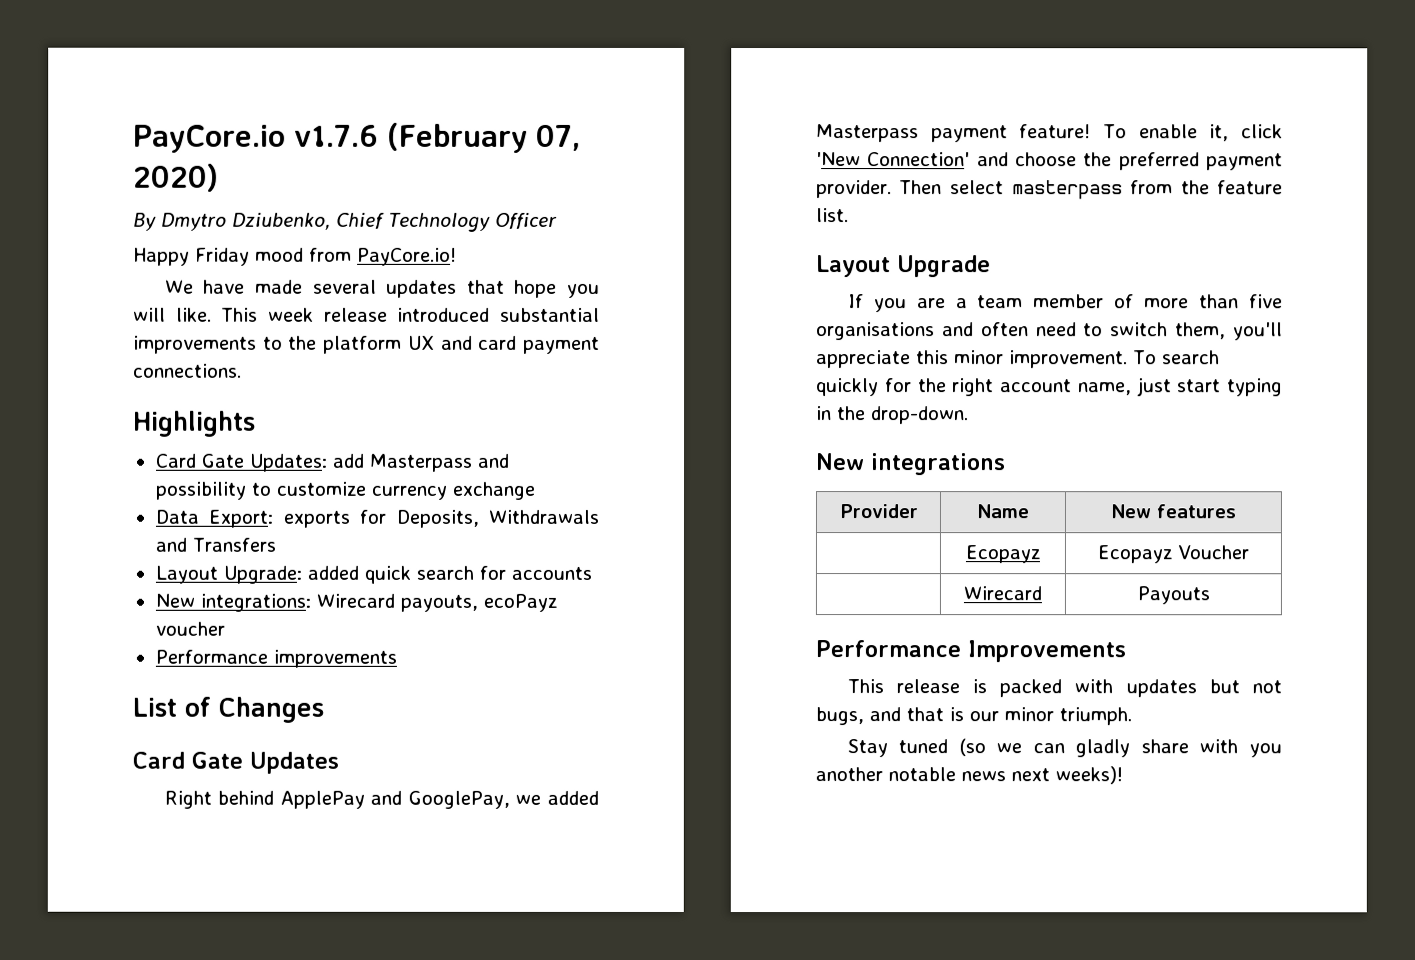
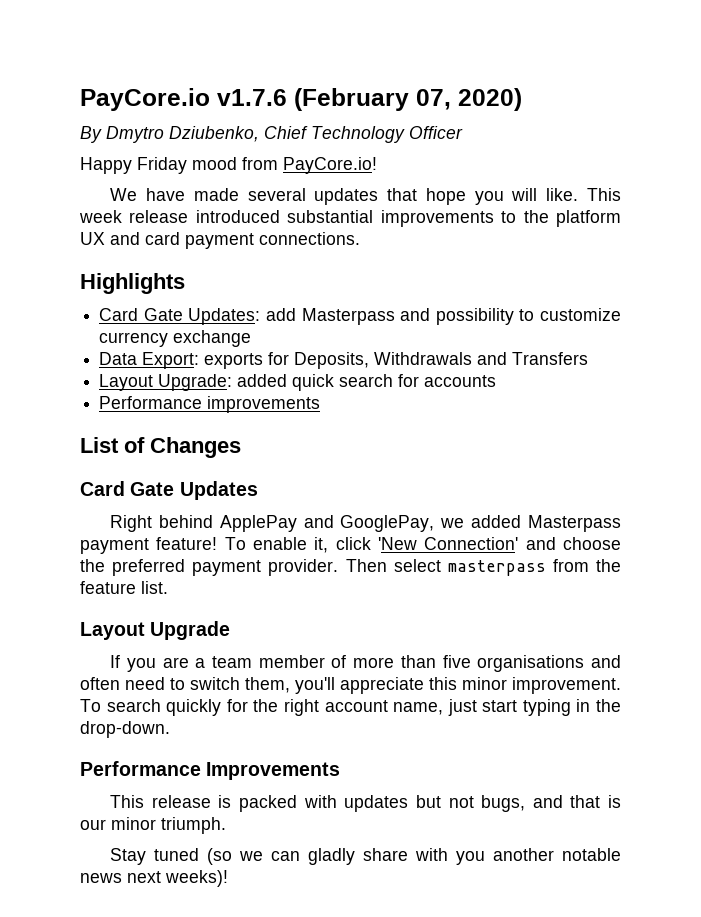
- New integrations: Wirecard payouts, ecoPayz voucher
- New integrations
- Provider | Name | New features
- | Ecopayz | Ecopayz Voucher
- | Wirecard | Payouts

